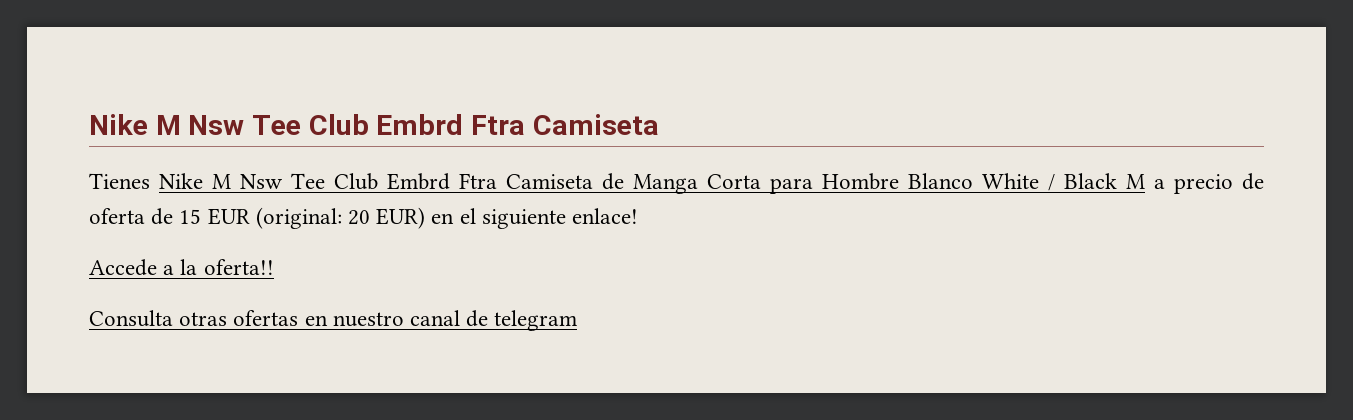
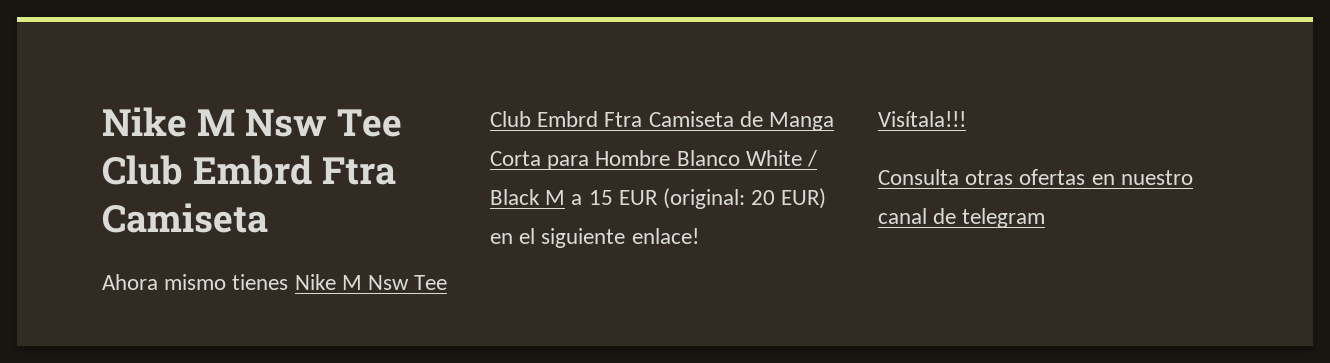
- Tienes Nike M Nsw Tee Club Embrd Ftra Camiseta de Manga Corta para Hombre Blanco White / Black M a precio de oferta de 15 EUR (original: 20 EUR) en el siguiente enlace!
+ Ahora mismo tienes Nike M Nsw Tee Club Embrd Ftra Camiseta de Manga Corta para Hombre Blanco White / Black M a 15 EUR (original: 20 EUR) en el siguiente enlace!
- Accede a la oferta!!
+ Visítala!!!

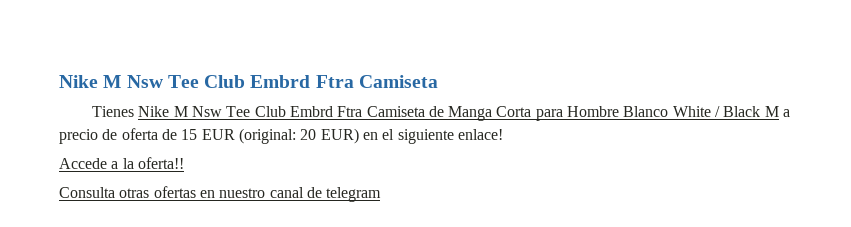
- Ahora mismo tienes Nike M Nsw Tee Club Embrd Ftra Camiseta de Manga Corta para Hombre Blanco White / Black M a 15 EUR (original: 20 EUR) en el siguiente enlace!
+ Tienes Nike M Nsw Tee Club Embrd Ftra Camiseta de Manga Corta para Hombre Blanco White / Black M a precio de oferta de 15 EUR (original: 20 EUR) en el siguiente enlace!
- Visítala!!!
+ Accede a la oferta!!

